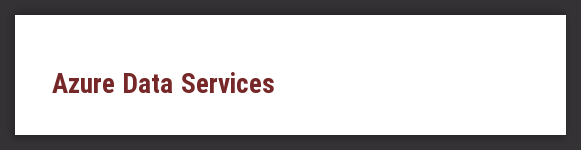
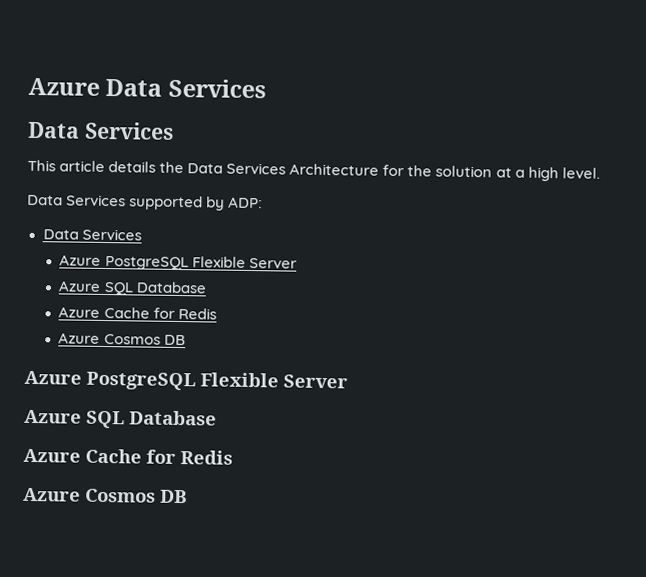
  Azure Data Services
+ Data Services
+ This article details the Data Services Architecture for the solution at a high level.
+ Data Services supported by ADP:
+ Data Services
+ Azure PostgreSQL Flexible Server
+ Azure SQL Database
+ Azure Cache for Redis
+ Azure Cosmos DB
+ Azure PostgreSQL Flexible Server
+ Azure SQL Database
+ Azure Cache for Redis
+ Azure Cosmos DB

